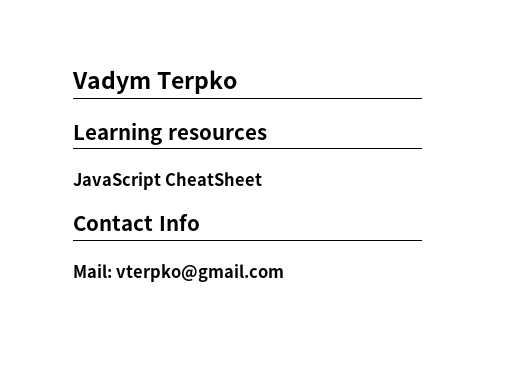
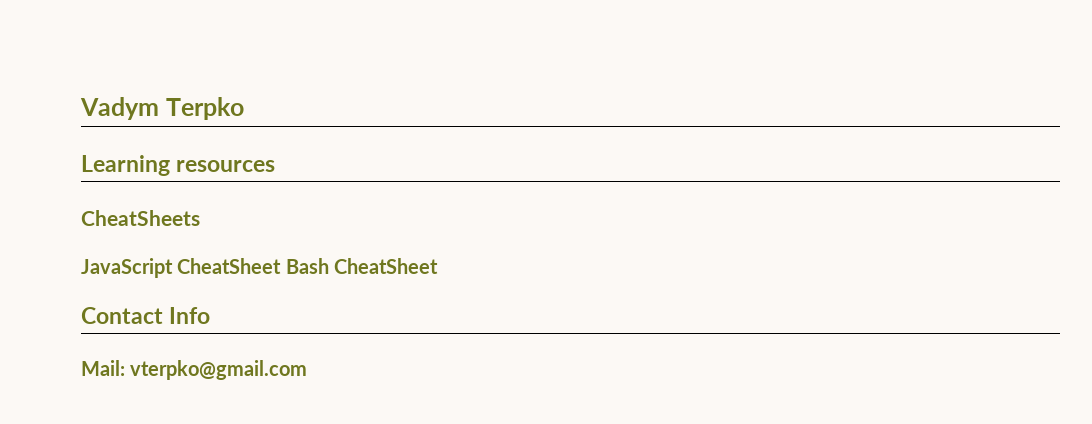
+ CheatSheets
- JavaScript CheatSheet
+ JavaScript CheatSheet Bash CheatSheet

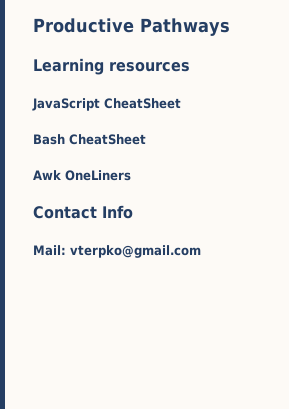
- Vadym Terpko
+ Productive Pathways
- CheatSheets
- JavaScript CheatSheet Bash CheatSheet
+ JavaScript CheatSheet
+ Bash CheatSheet
+ Awk OneLiners

